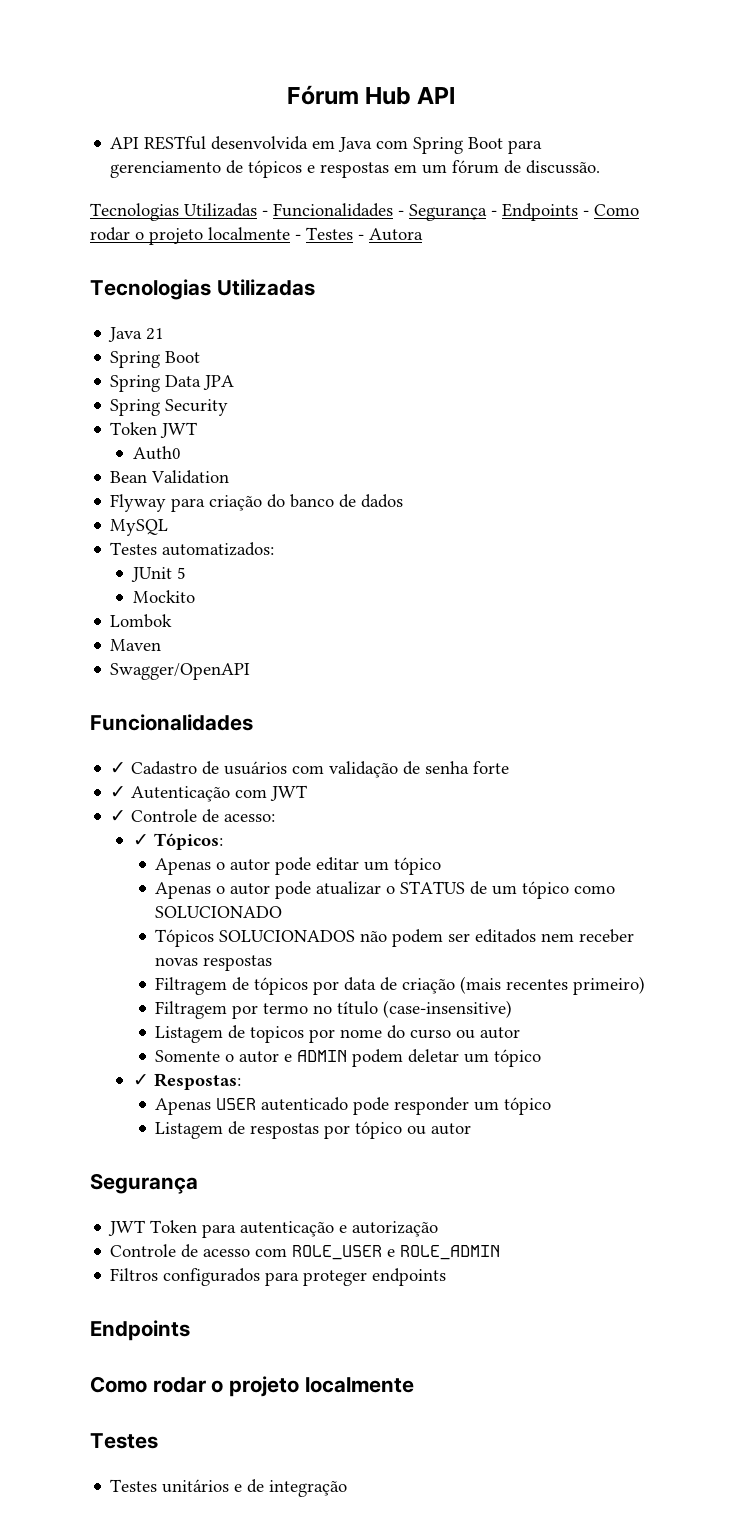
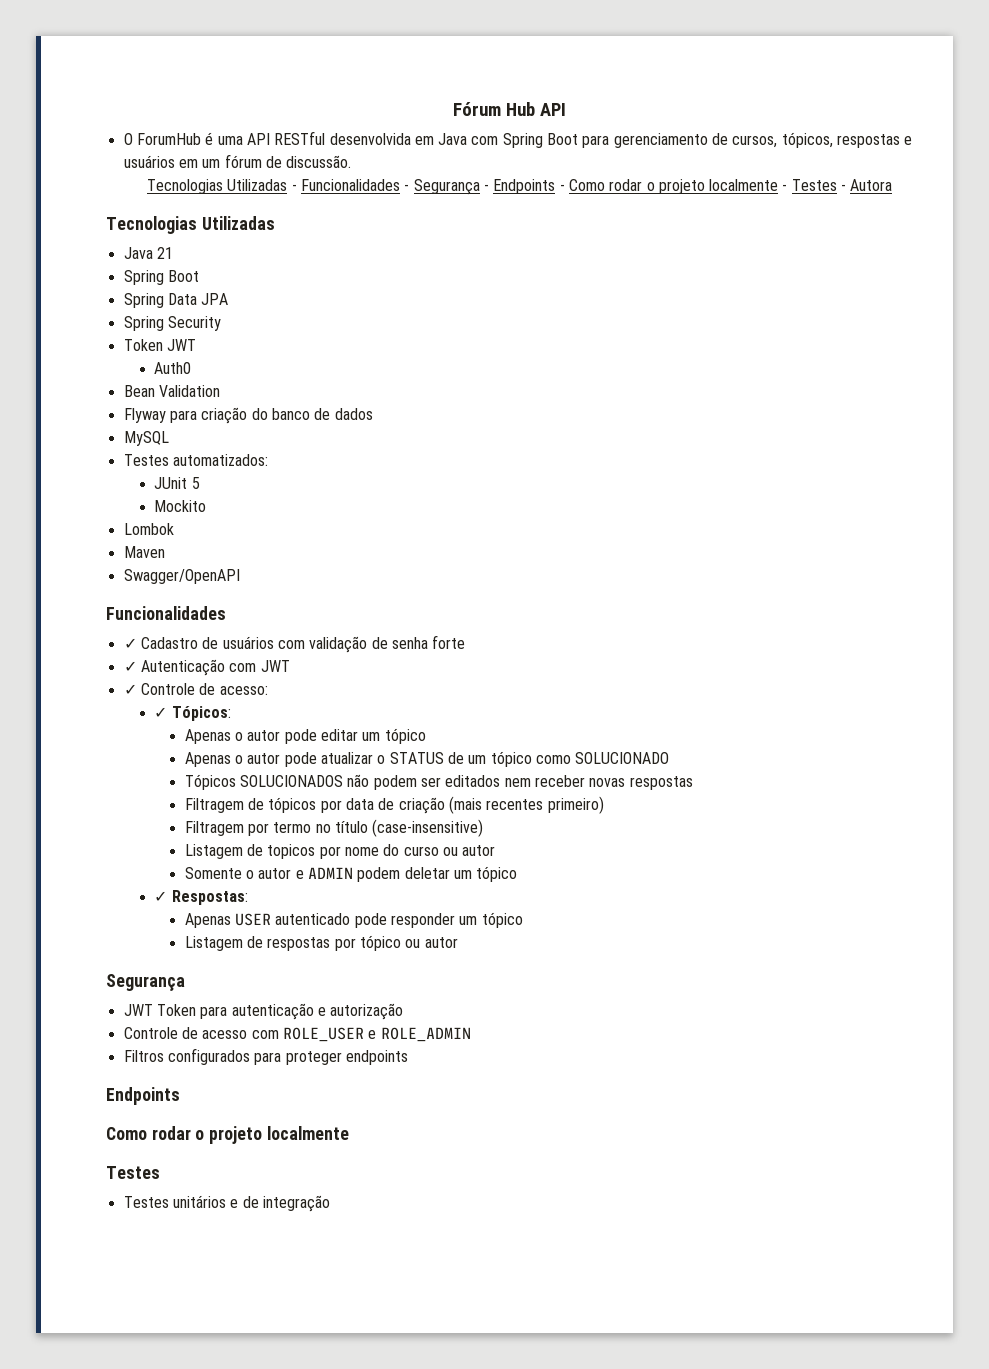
- API RESTful desenvolvida em Java com Spring Boot para gerenciamento de tópicos e respostas em um fórum de discussão.
+ O ForumHub é uma API RESTful desenvolvida em Java com Spring Boot para gerenciamento de cursos, tópicos, respostas e usuários em um fórum de discussão.

